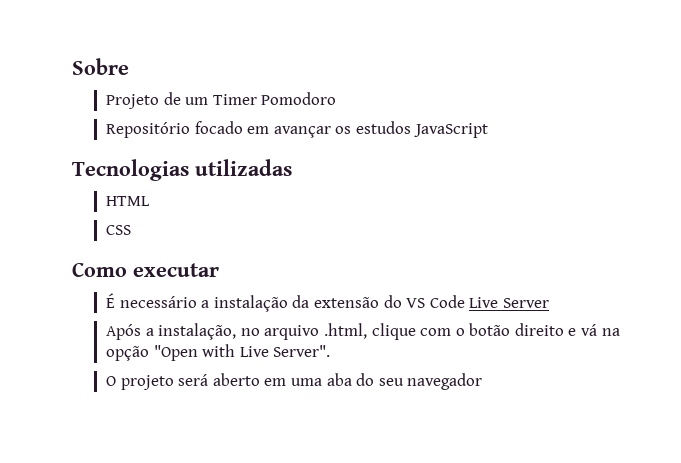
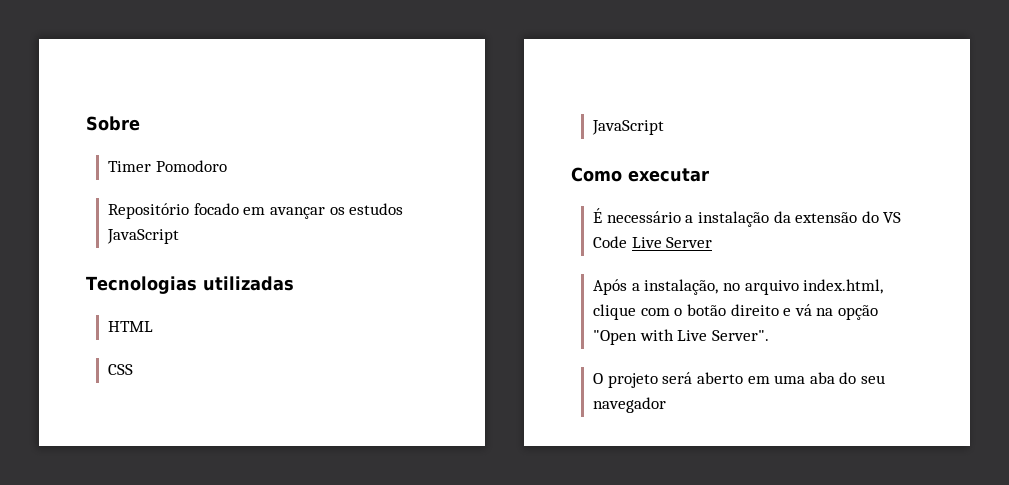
- Projeto de um Timer Pomodoro
+ Timer Pomodoro
  CSS
+ JavaScript
- Após a instalação, no arquivo .html, clique com o botão direito e vá na opção "Open with Live Server".
+ Após a instalação, no arquivo index.html, clique com o botão direito e vá na opção "Open with Live Server".

